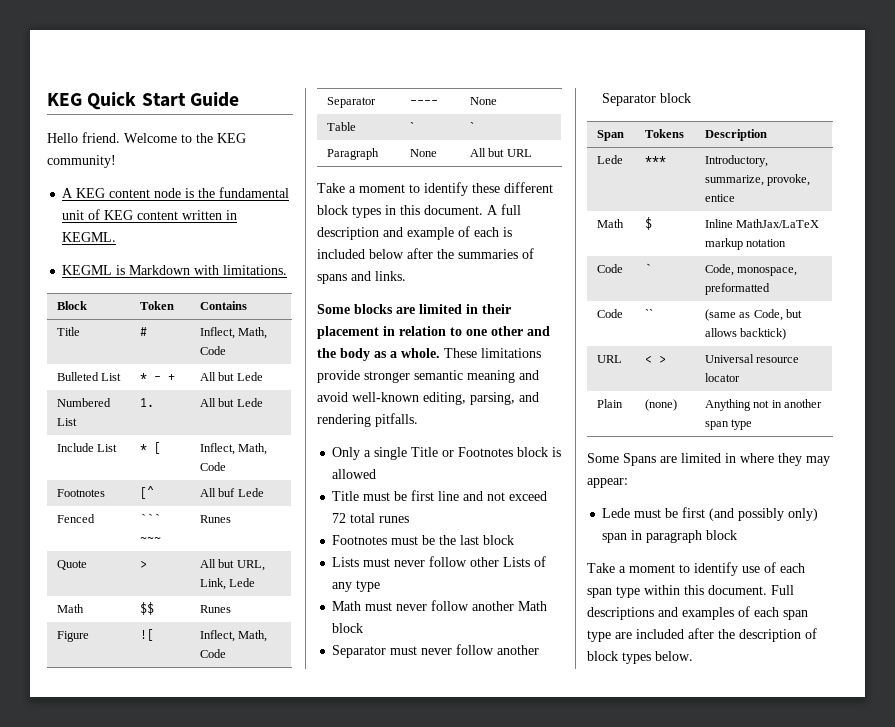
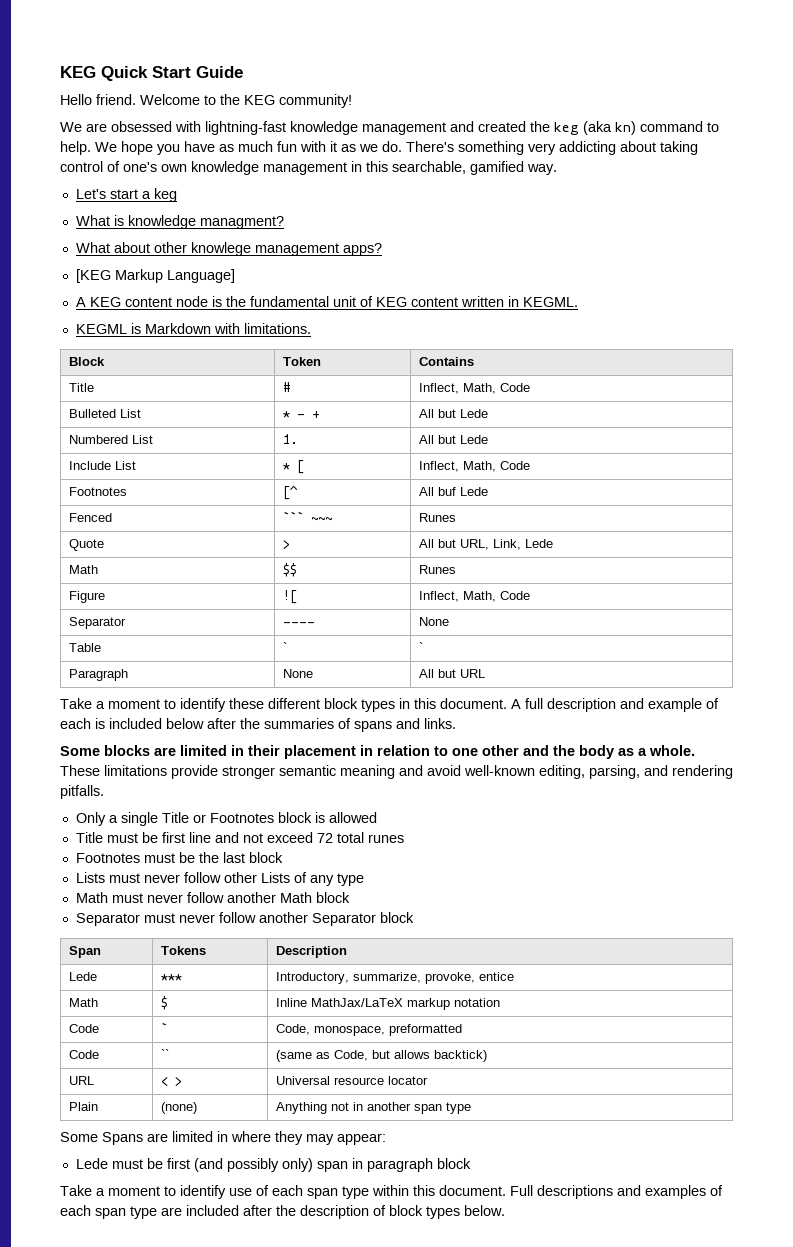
+ We are obsessed with lightning-fast knowledge management and created the keg (aka kn) command to help. We hope you have as much fun with it as we do. There's something very addicting about taking control of one's own knowledge management in this searchable, gamified way.
+ Let's start a keg
+ What is knowledge managment?
+ What about other knowlege management apps?
+ [KEG Markup Language]

